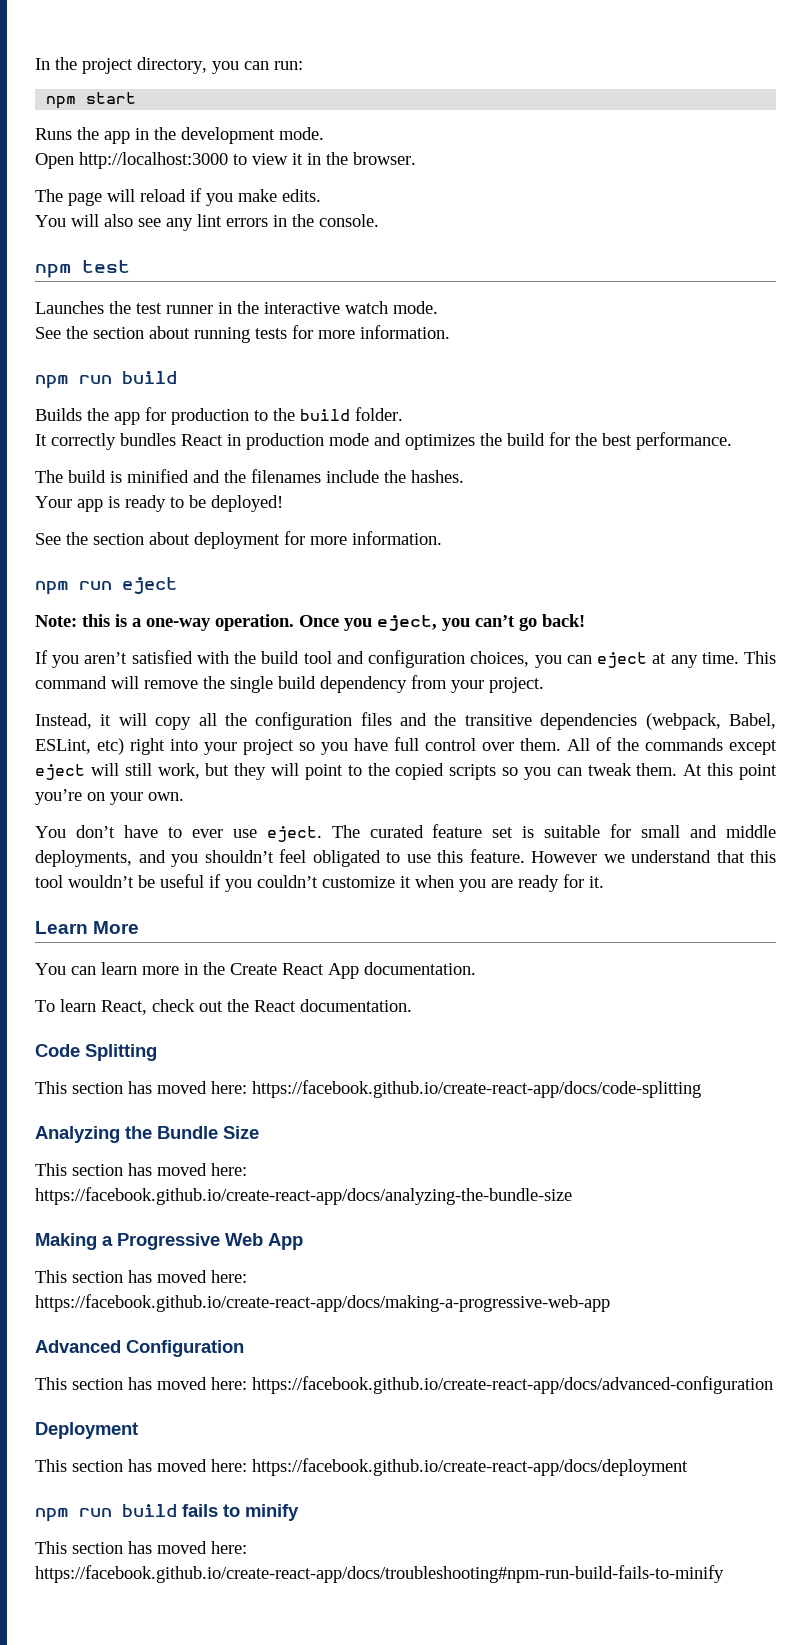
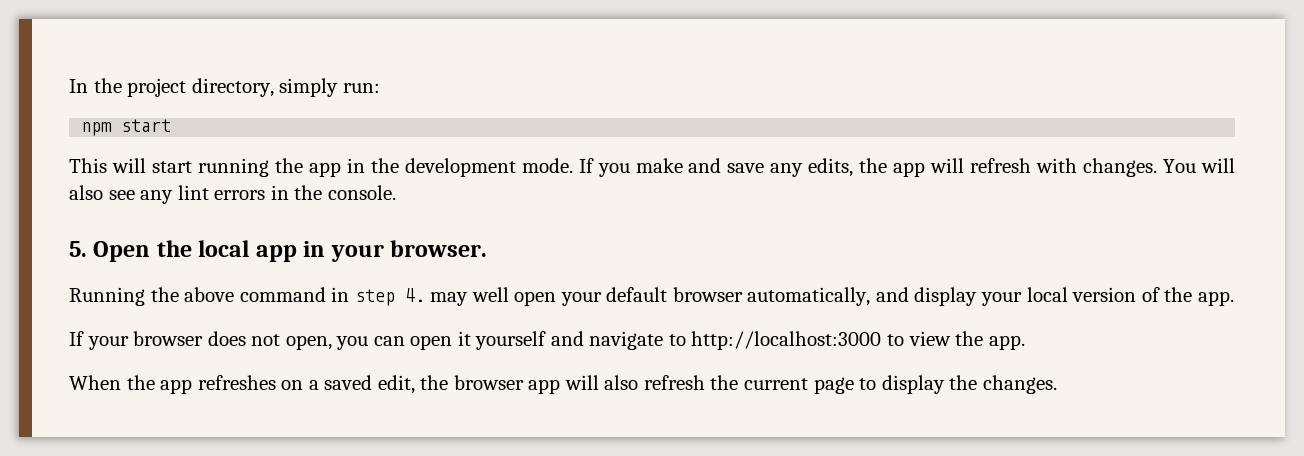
- In the project directory, you can run:
+ In the project directory, simply run:
- Runs the app in the development mode.
- Open http://localhost:3000 to view it in the browser.
- The page will reload if you make edits.
- You will also see any lint errors in the console.
+ This will start running the app in the development mode. If you make and save any edits, the app will refresh with changes. You will also see any lint errors in the console.
- npm test
- Launches the test runner in the interactive watch mode.
- See the section about running tests for more information.
- npm run build
- Builds the app for production to the build folder.
- It correctly bundles React in production mode and optimizes the build for the best performance.
- The build is minified and the filenames include the hashes.
- Your app is ready to be deployed!
- See the section about deployment for more information.
- npm run eject
- Note: this is a one-way operation. Once you eject, you can’t go back!
- If you aren’t satisfied with the build tool and configuration choices, you can eject at any time. This command will remove the single build dependency from your project.
- Instead, it will copy all the configuration files and the transitive dependencies (webpack, Babel, ESLint, etc) right into your project so you have full control over them. All of the commands except eject will still work, but they will point to the copied scripts so you can tweak them. At this point you’re on your own.
- You don’t have to ever use eject. The curated feature set is suitable for small and middle deployments, and you shouldn’t feel obligated to use this feature. However we understand that this tool wouldn’t be useful if you couldn’t customize it when you are ready for it.
- Learn More
- You can learn more in the Create React App documentation.
- To learn React, check out the React documentation.
- Code Splitting
- This section has moved here: https://facebook.github.io/create-react-app/docs/code-splitting
- Analyzing the Bundle Size
- This section has moved here: https://facebook.github.io/create-react-app/docs/analyzing-the-bundle-size
- Making a Progressive Web App
- This section has moved here: https://facebook.github.io/create-react-app/docs/making-a-progressive-web-app
- Advanced Configuration
- This section has moved here: https://facebook.github.io/create-react-app/docs/advanced-configuration
- Deployment
- This section has moved here: https://facebook.github.io/create-react-app/docs/deployment
- npm run build fails to minify
- This section has moved here: https://facebook.github.io/create-react-app/docs/troubleshooting#npm-run-build-fails-to-minify
+ 5. Open the local app in your browser.
+ Running the above command in step 4. may well open your default browser automatically, and display your local version of the app.
+ If your browser does not open, you can open it yourself and navigate to http://localhost:3000 to view the app.
+ When the app refreshes on a saved edit, the browser app will also refresh the current page to display the changes.

